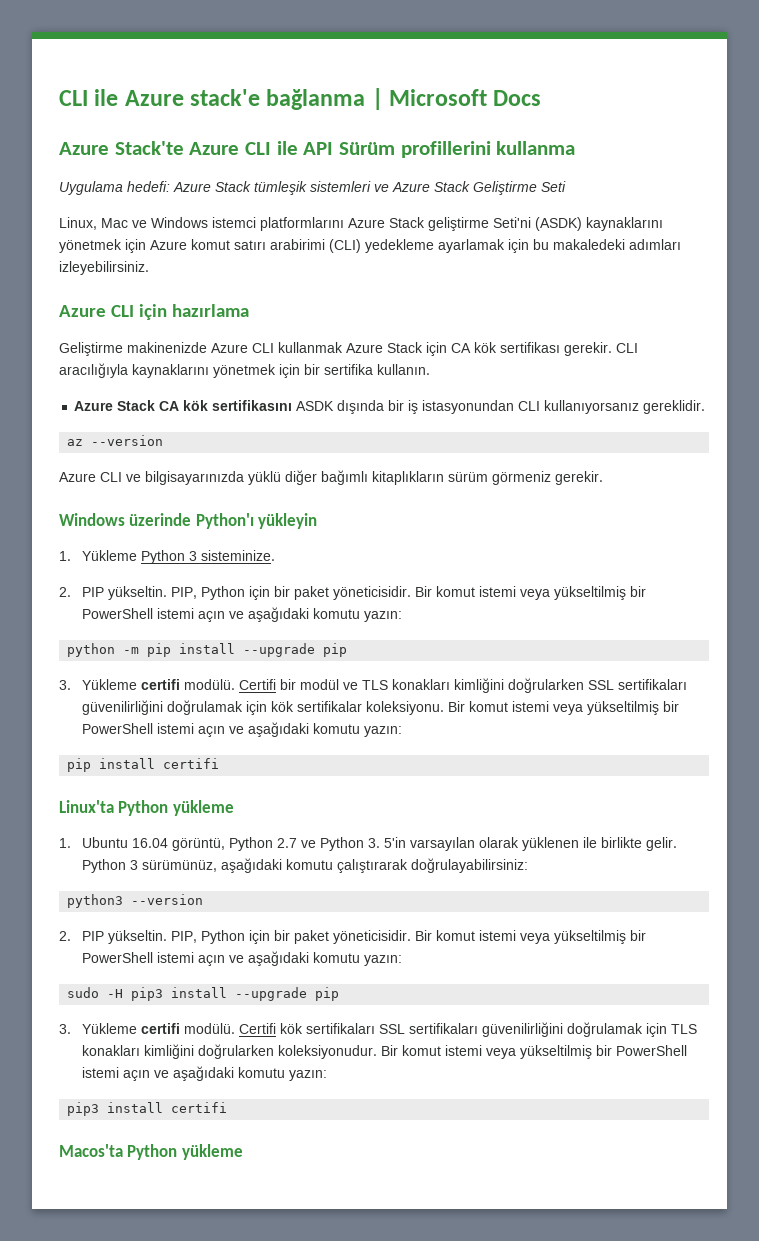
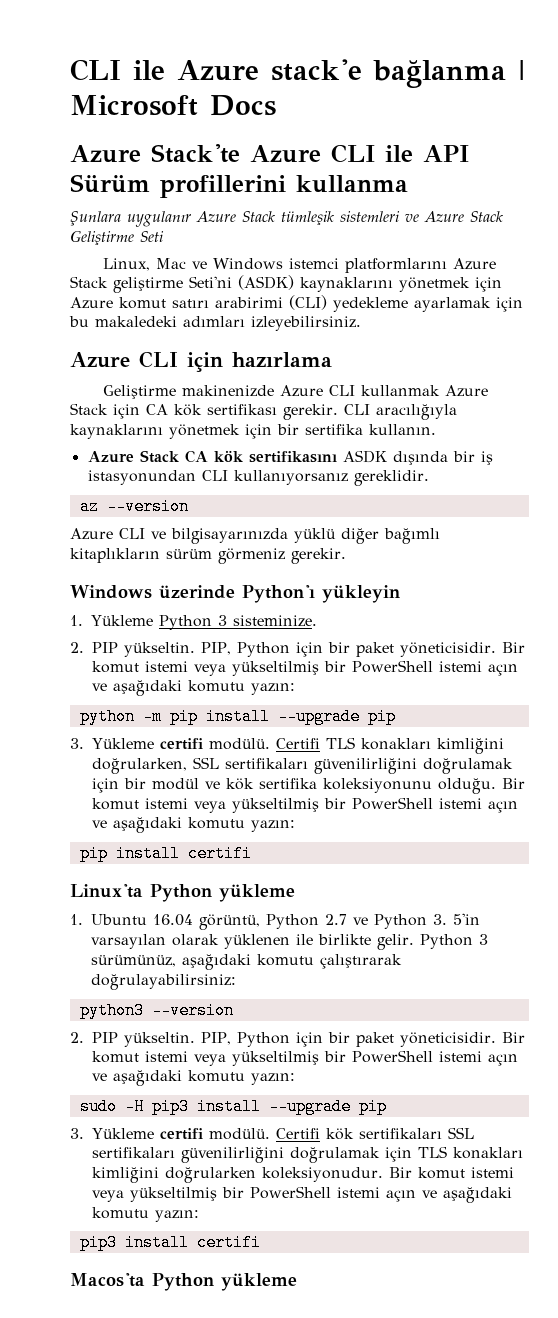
- Uygulama hedefi: Azure Stack tümleşik sistemleri ve Azure Stack Geliştirme Seti
+ Şunlara uygulanır Azure Stack tümleşik sistemleri ve Azure Stack Geliştirme Seti
- Certifi bir modül ve TLS konakları kimliğini doğrularken SSL sertifikaları güvenilirliğini doğrulamak için kök sertifikalar koleksiyonu.
+ Certifi TLS konakları kimliğini doğrularken, SSL sertifikaları güvenilirliğini doğrulamak için bir modül ve kök sertifika koleksiyonunu olduğu.

